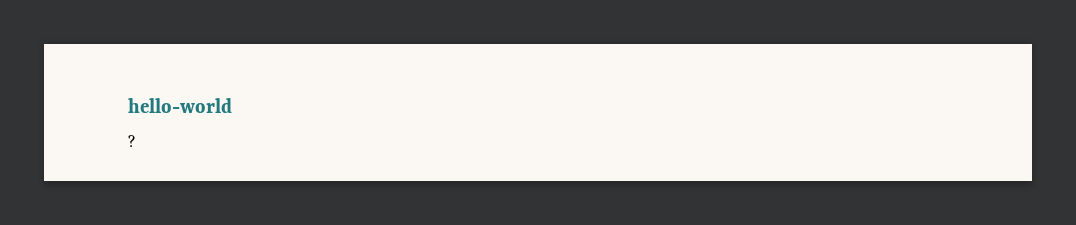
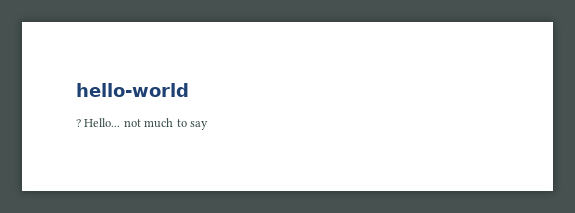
+ Hello... not much to say

